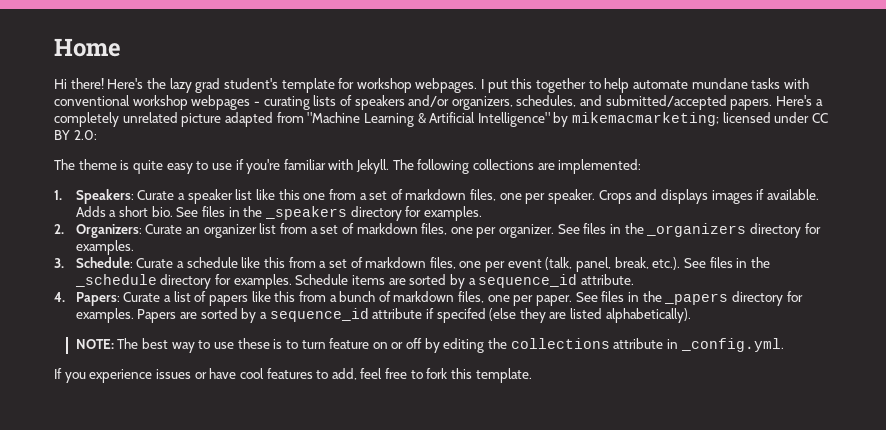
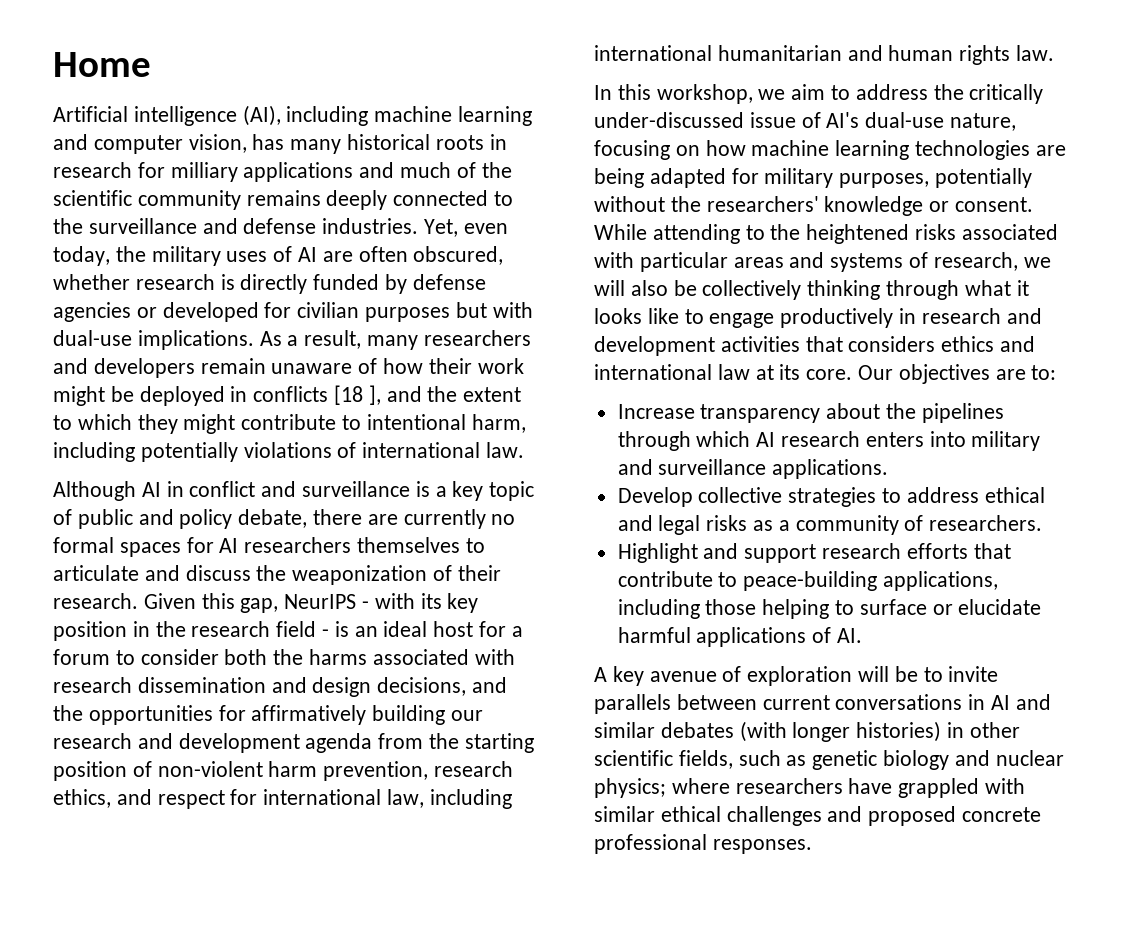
- Hi there! Here's the lazy grad student's template for workshop webpages. I put this together to help automate mundane tasks with conventional workshop webpages - curating lists of speakers and/or organizers, schedules, and submitted/accepted papers. Here's a completely unrelated picture adapted from "Machine Learning & Artificial Intelligence" by mikemacmarketing; licensed under CC BY 2.0:
- The theme is quite easy to use if you're familiar with Jekyll. The following collections are implemented:
- 1. Speakers: Curate a speaker list like this one from a set of markdown files, one per speaker. Crops and displays images if available. Adds a short bio. See files in the _speakers directory for examples.
- 2. Organizers: Curate an organizer list from a set of markdown files, one per organizer. See files in the _organizers directory for examples.
- 3. Schedule: Curate a schedule like this from a set of markdown files, one per event (talk, panel, break, etc.). See files in the _schedule directory for examples. Schedule items are sorted by a sequence_id attribute.
- 4. Papers: Curate a list of papers like this from a bunch of markdown files, one per paper. See files in the _papers directory for examples. Papers are sorted by a sequence_id attribute if specifed (else they are listed alphabetically).
- NOTE: The best way to use these is to turn feature on or off by editing the collections attribute in _config.yml.
- If you experience issues or have cool features to add, feel free to fork this template.
+ Artificial intelligence (AI), including machine learning and computer vision, has many historical roots in research for milliary applications and much of the scientific community remains deeply connected to the surveillance and defense industries. Yet, even today, the military uses of AI are often obscured, whether research is directly funded by defense agencies or developed for civilian purposes but with dual-use implications. As a result, many researchers and developers remain unaware of how their work might be deployed in conflicts [18 ], and the extent to which they might contribute to intentional harm, including potentially violations of international law.
+ Although AI in conflict and surveillance is a key topic of public and policy debate, there are currently no formal spaces for AI researchers themselves to articulate and discuss the weaponization of their research. Given this gap, NeurIPS - with its key position in the research field - is an ideal host for a forum to consider both the harms associated with research dissemination and design decisions, and the opportunities for affirmatively building our research and development agenda from the starting position of non-violent harm prevention, research ethics, and respect for international law, including international humanitarian and human rights law.
+ In this workshop, we aim to address the critically under-discussed issue of AI's dual-use nature, focusing on how machine learning technologies are being adapted for military purposes, potentially without the researchers' knowledge or consent. While attending to the heightened risks associated with particular areas and systems of research, we will also be collectively thinking through what it looks like to engage productively in research and development activities that considers ethics and international law at its core. Our objectives are to:
+ Increase transparency about the pipelines through which AI research enters into military and surveillance applications.
+ Develop collective strategies to address ethical and legal risks as a community of researchers.
+ Highlight and support research efforts that contribute to peace-building applications, including those helping to surface or elucidate harmful applications of AI.
+ A key avenue of exploration will be to invite parallels between current conversations in AI and similar debates (with longer histories) in other scientific fields, such as genetic biology and nuclear physics; where researchers have grappled with similar ethical challenges and proposed concrete professional responses.

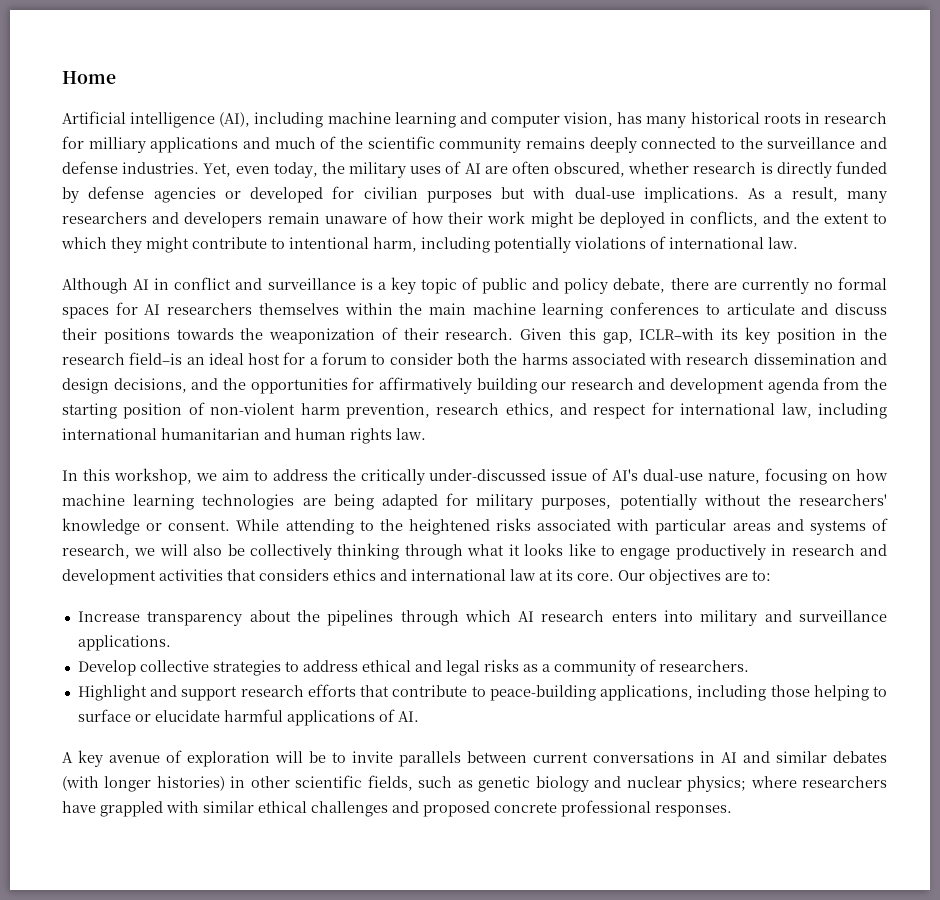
- As a result, many researchers and developers remain unaware of how their work might be deployed in conflicts [18 ], and the extent to which they might contribute to intentional harm, including potentially violations of international law.
+ As a result, many researchers and developers remain unaware of how their work might be deployed in conflicts, and the extent to which they might contribute to intentional harm, including potentially violations of international law.
- Although AI in conflict and surveillance is a key topic of public and policy debate, there are currently no formal spaces for AI researchers themselves to articulate and discuss the weaponization of their research.
+ Although AI in conflict and surveillance is a key topic of public and policy debate, there are currently no formal spaces for AI researchers themselves within the main machine learning conferences to articulate and discuss their positions towards the weaponization of their research.
- Given this gap, NeurIPS - with its key position in the research field - is an ideal host for a forum to consider both the harms associated with research dissemination and design decisions, and the opportunities for affirmatively building our research and development agenda from the starting position of non-violent harm prevention, research ethics, and respect for international law, including international humanitarian and human rights law.
+ Given this gap, ICLR–with its key position in the research field–is an ideal host for a forum to consider both the harms associated with research dissemination and design decisions, and the opportunities for affirmatively building our research and development agenda from the starting position of non-violent harm prevention, research ethics, and respect for international law, including international humanitarian and human rights law.

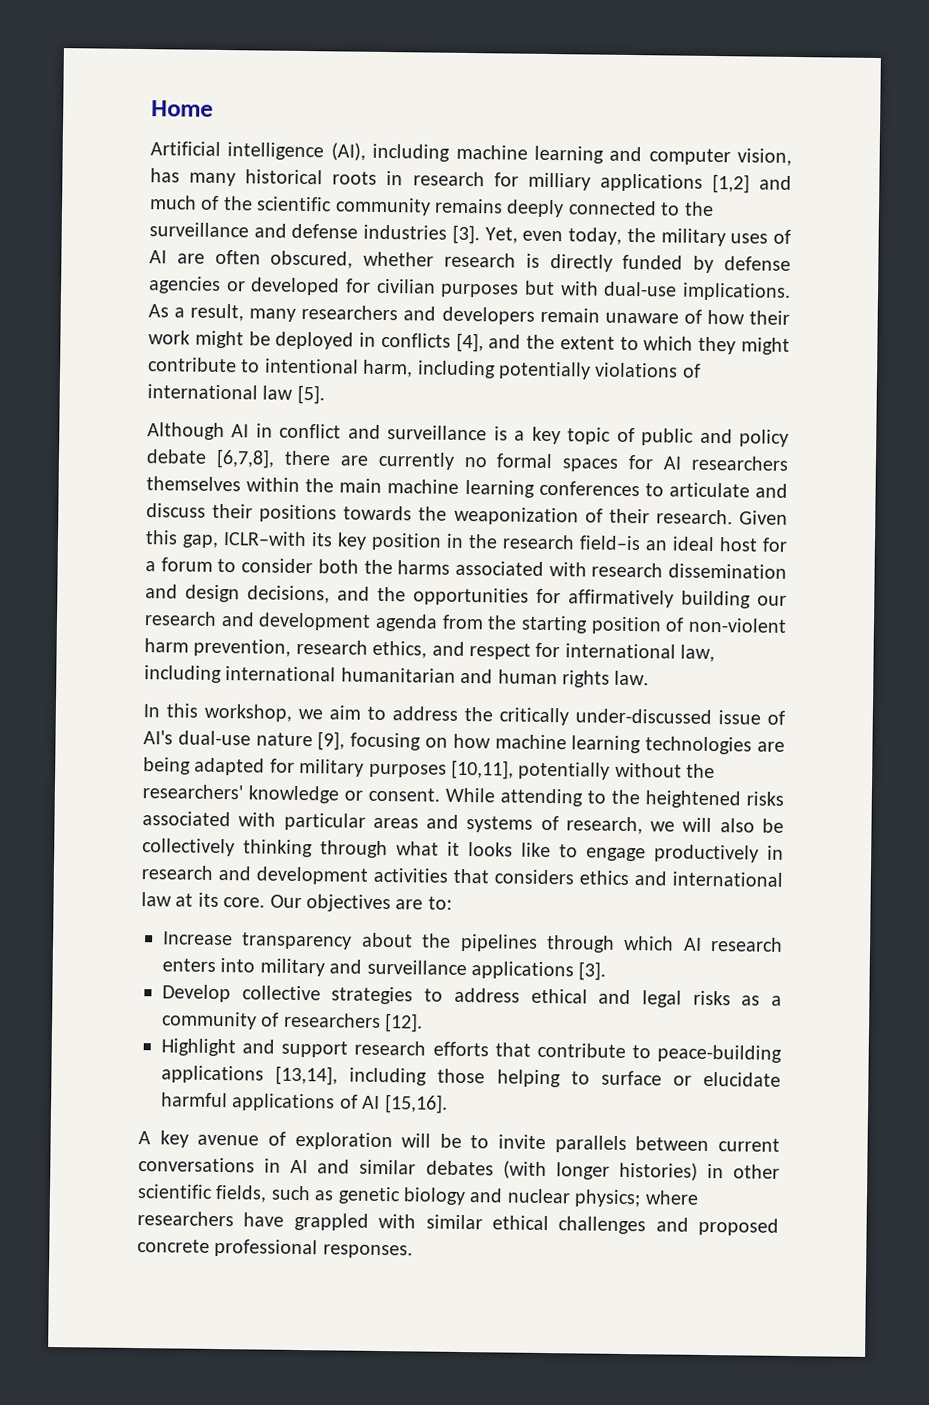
- Artificial intelligence (AI), including machine learning and computer vision, has many historical roots in research for milliary applications and much of the scientific community remains deeply connected to the surveillance and defense industries.
+ Artificial intelligence (AI), including machine learning and computer vision, has many historical roots in research for milliary applications [1,2] and much of the scientific community remains deeply connected to the surveillance and defense industries [3].
- As a result, many researchers and developers remain unaware of how their work might be deployed in conflicts, and the extent to which they might contribute to intentional harm, including potentially violations of international law.
+ As a result, many researchers and developers remain unaware of how their work might be deployed in conflicts [4], and the extent to which they might contribute to intentional harm, including potentially violations of international law [5].
- Although AI in conflict and surveillance is a key topic of public and policy debate, there are currently no formal spaces for AI researchers themselves within the main machine learning conferences to articulate and discuss their positions towards the weaponization of their research.
+ Although AI in conflict and surveillance is a key topic of public and policy debate [6,7,8], there are currently no formal spaces for AI researchers themselves within the main machine learning conferences to articulate and discuss their positions towards the weaponization of their research.
- In this workshop, we aim to address the critically under-discussed issue of AI's dual-use nature, focusing on how machine learning technologies are being adapted for military purposes, potentially without the researchers' knowledge or consent.
+ In this workshop, we aim to address the critically under-discussed issue of AI's dual-use nature [9], focusing on how machine learning technologies are being adapted for military purposes [10,11], potentially without the researchers' knowledge or consent.
- Increase transparency about the pipelines through which AI research enters into military and surveillance applications.
+ Increase transparency about the pipelines through which AI research enters into military and surveillance applications [3].
- Develop collective strategies to address ethical and legal risks as a community of researchers.
+ Develop collective strategies to address ethical and legal risks as a community of researchers [12].
- Highlight and support research efforts that contribute to peace-building applications, including those helping to surface or elucidate harmful applications of AI.
+ Highlight and support research efforts that contribute to peace-building applications [13,14], including those helping to surface or elucidate harmful applications of AI [15,16].

